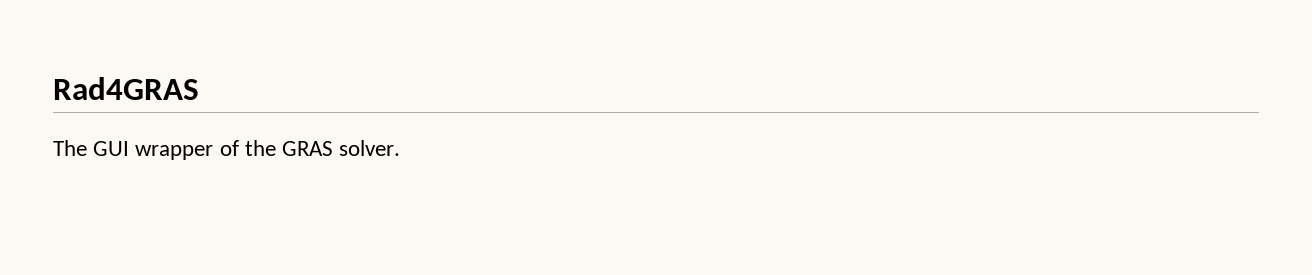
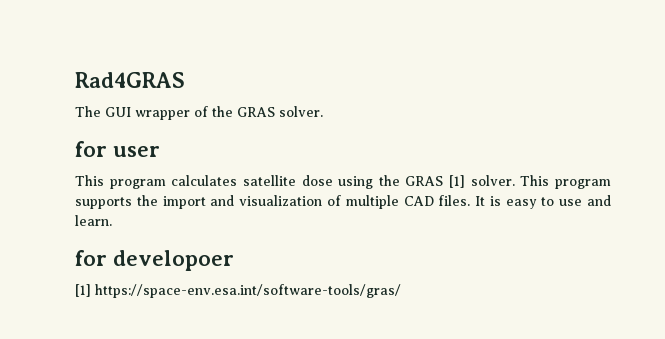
+ for user
+ This program calculates satellite dose using the GRAS [1] solver. This program supports the import and visualization of multiple CAD files. It is easy to use and learn.
+ for developoer
+ [1] https://space-env.esa.int/software-tools/gras/

